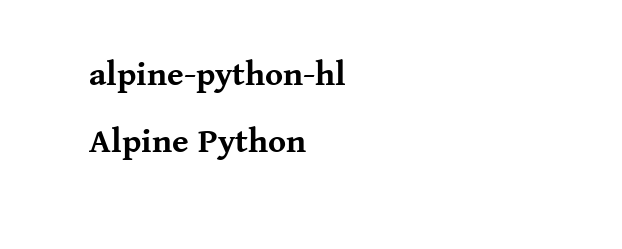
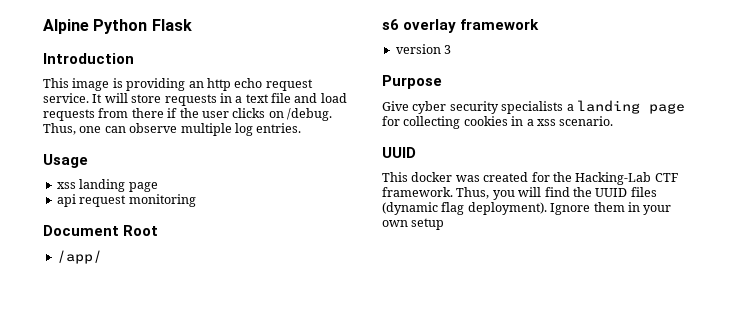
- alpine-python-hl
- Alpine Python
+ Alpine Python Flask
+ Introduction
+ This image is providing an http echo request service. It will store requests in a text file and load requests from there if the user clicks on /debug. Thus, one can observe multiple log entries.
+ Usage
+ xss landing page
+ api request monitoring
+ Document Root
+ /app/
+ s6 overlay framework
+ version 3
+ Purpose
+ Give cyber security specialists a landing page for collecting cookies in a xss scenario.
+ UUID
+ This docker was created for the Hacking-Lab CTF framework. Thus, you will find the UUID files (dynamic flag deployment). Ignore them in your own setup

